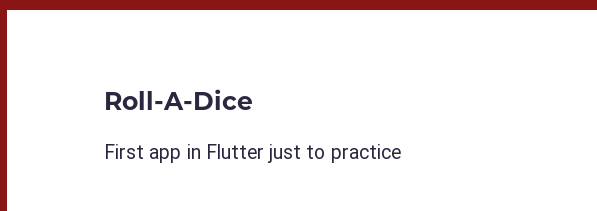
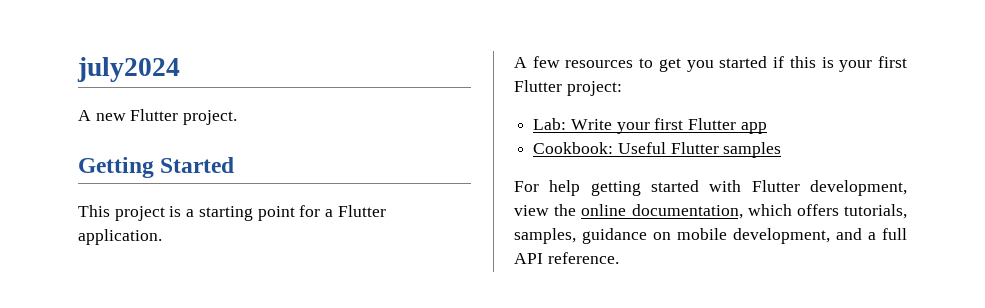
- Roll-A-Dice
- First app in Flutter just to practice
+ july2024
+ A new Flutter project.
+ Getting Started
+ This project is a starting point for a Flutter application.
+ A few resources to get you started if this is your first Flutter project:
+ Lab: Write your first Flutter app
+ Cookbook: Useful Flutter samples
+ For help getting started with Flutter development, view the online documentation, which offers tutorials, samples, guidance on mobile development, and a full API reference.

